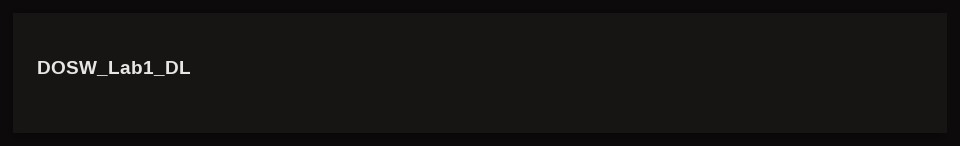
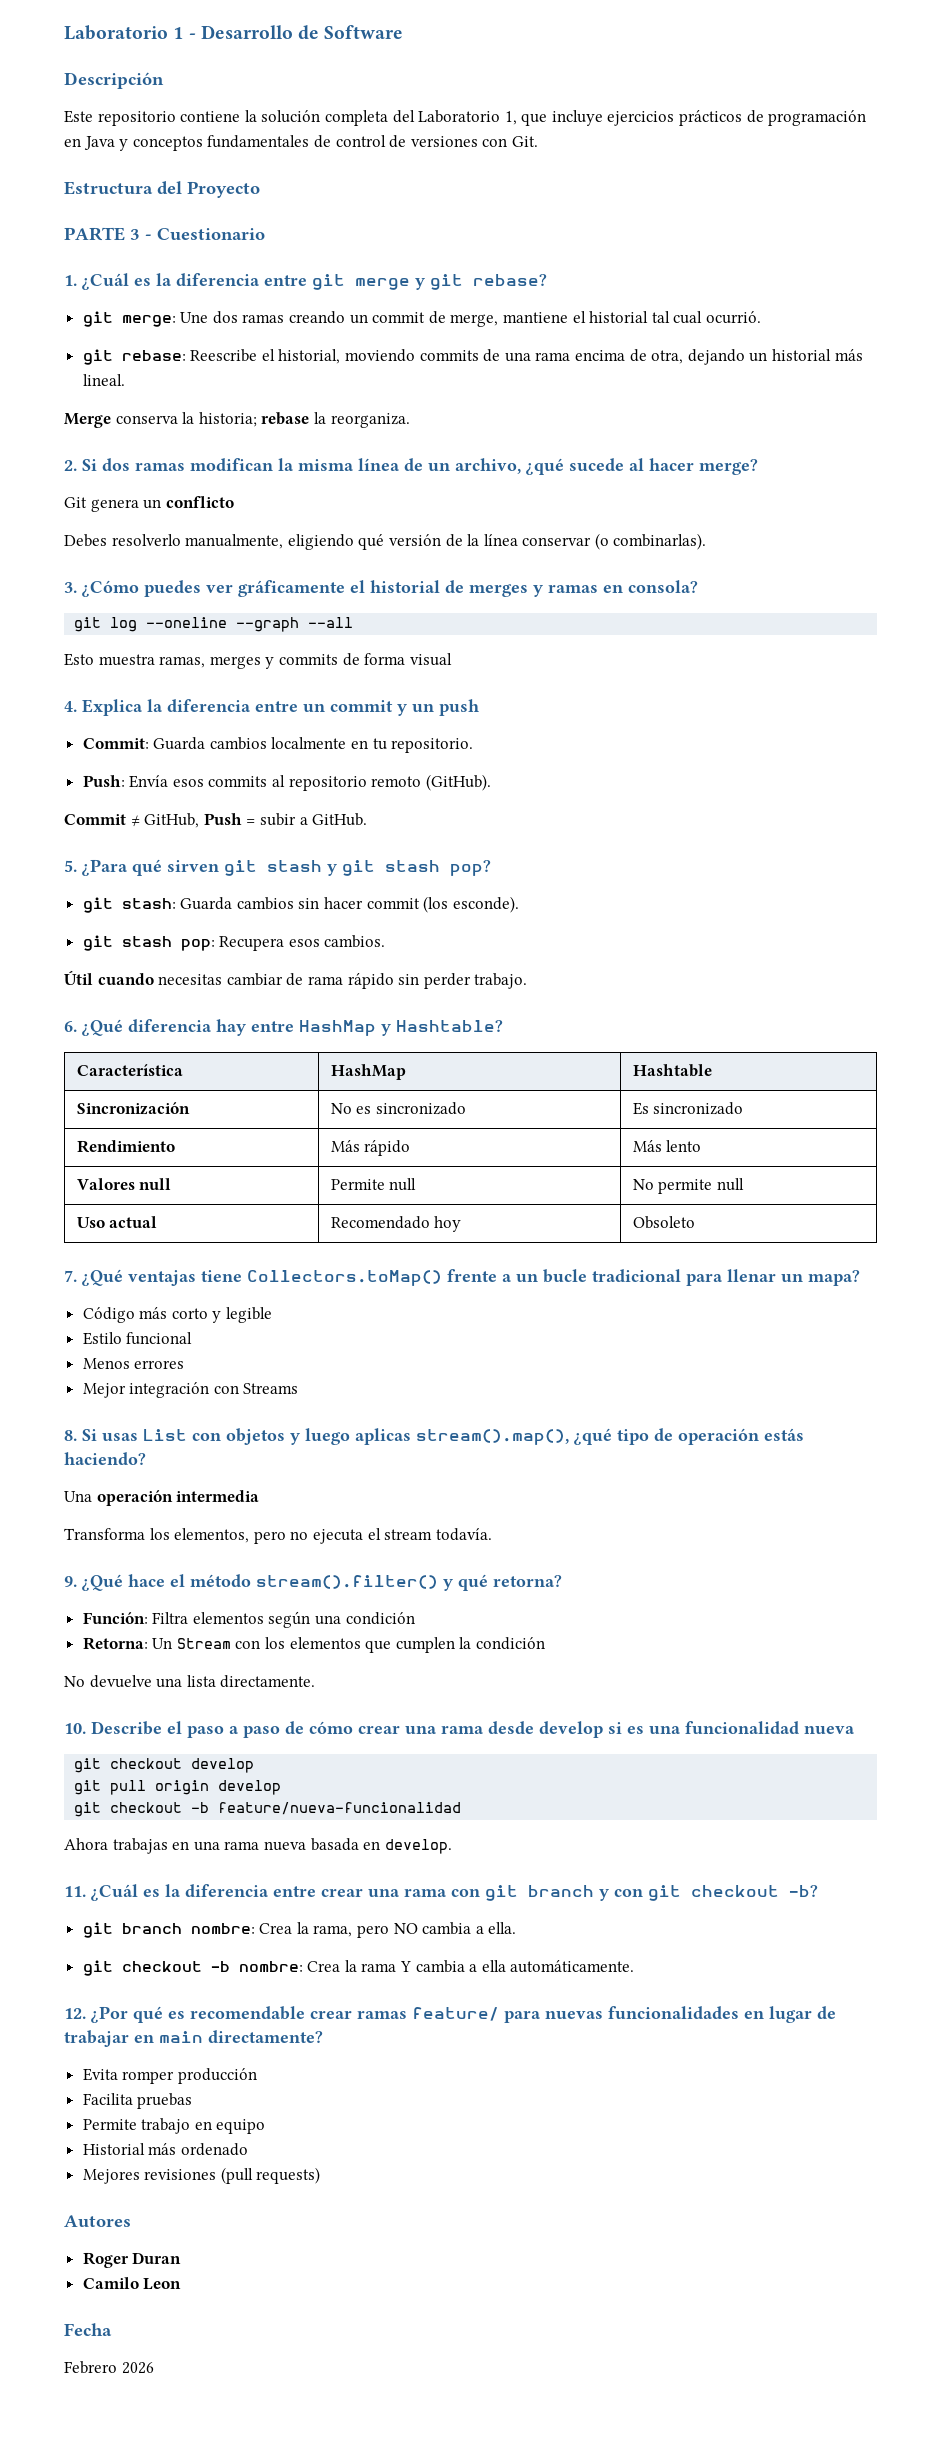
- DOSW_Lab1_DL
+ Laboratorio 1 - Desarrollo de Software
+ Descripción
+ Este repositorio contiene la solución completa del Laboratorio 1, que incluye ejercicios prácticos de programación en Java y conceptos fundamentales de control de versiones con Git.
+ Estructura del Proyecto
+ PARTE 3 - Cuestionario
+ 1. ¿Cuál es la diferencia entre git merge y git rebase?
+ git merge: Une dos ramas creando un commit de merge, mantiene el historial tal cual ocurrió.
+ git rebase: Reescribe el historial, moviendo commits de una rama encima de otra, dejando un historial más lineal.
+ Merge conserva la historia; rebase la reorganiza.
+ 2. Si dos ramas modifican la misma línea de un archivo, ¿qué sucede al hacer merge?
+ Git genera un conflicto
+ Debes resolverlo manualmente, eligiendo qué versión de la línea conservar (o combinarlas).
+ 3. ¿Cómo puedes ver gráficamente el historial de merges y ramas en consola?
+ git log --oneline --graph --all
+ Esto muestra ramas, merges y commits de forma visual
+ 4. Explica la diferencia entre un commit y un push
+ Commit: Guarda cambios localmente en tu repositorio.
+ Push: Envía esos commits al repositorio remoto (GitHub).
+ Commit ≠ GitHub, Push = subir a GitHub.
+ 5. ¿Para qué sirven git stash y git stash pop?
+ git stash: Guarda cambios sin hacer commit (los esconde).
+ git stash pop: Recupera esos cambios.
+ Útil cuando necesitas cambiar de rama rápido sin perder trabajo.
+ 6. ¿Qué diferencia hay entre HashMap y Hashtable?
+ Característica | HashMap | Hashtable
+ Sincronización | No es sincronizado | Es sincronizado
+ Rendimiento | Más rápido | Más lento
+ Valores null | Permite null | No permite null
+ Uso actual | Recomendado hoy | Obsoleto
+ 7. ¿Qué ventajas tiene Collectors.toMap() frente a un bucle tradicional para llenar un mapa?
+ Código más corto y legible
+ Estilo funcional
+ Menos errores
+ Mejor integración con Streams
+ 8. Si usas List con objetos y luego aplicas stream().map(), ¿qué tipo de operación estás haciendo?
+ Una operación intermedia
+ Transforma los elementos, pero no ejecuta el stream todavía.
+ 9. ¿Qué hace el método stream().filter() y qué retorna?
+ Función: Filtra elementos según una condición
+ Retorna: Un Stream con los elementos que cumplen la condición
+ No devuelve una lista directamente.
+ 10. Describe el paso a paso de cómo crear una rama desde develop si es una funcionalidad nueva
+ git checkout develop
+ git pull origin develop
+ git checkout -b feature/nueva-funcionalidad
+ Ahora trabajas en una rama nueva basada en develop.
+ 11. ¿Cuál es la diferencia entre crear una rama con git branch y con git checkout -b?
+ git branch nombre: Crea la rama, pero NO cambia a ella.
+ git checkout -b nombre: Crea la rama Y cambia a ella automáticamente.
+ 12. ¿Por qué es recomendable crear ramas feature/ para nuevas funcionalidades en lugar de trabajar en main directamente?
+ Evita romper producción
+ Facilita pruebas
+ Permite trabajo en equipo
+ Historial más ordenado
+ Mejores revisiones (pull requests)
+ Autores
+ Roger Duran
+ Camilo Leon
+ Fecha
+ Febrero 2026

